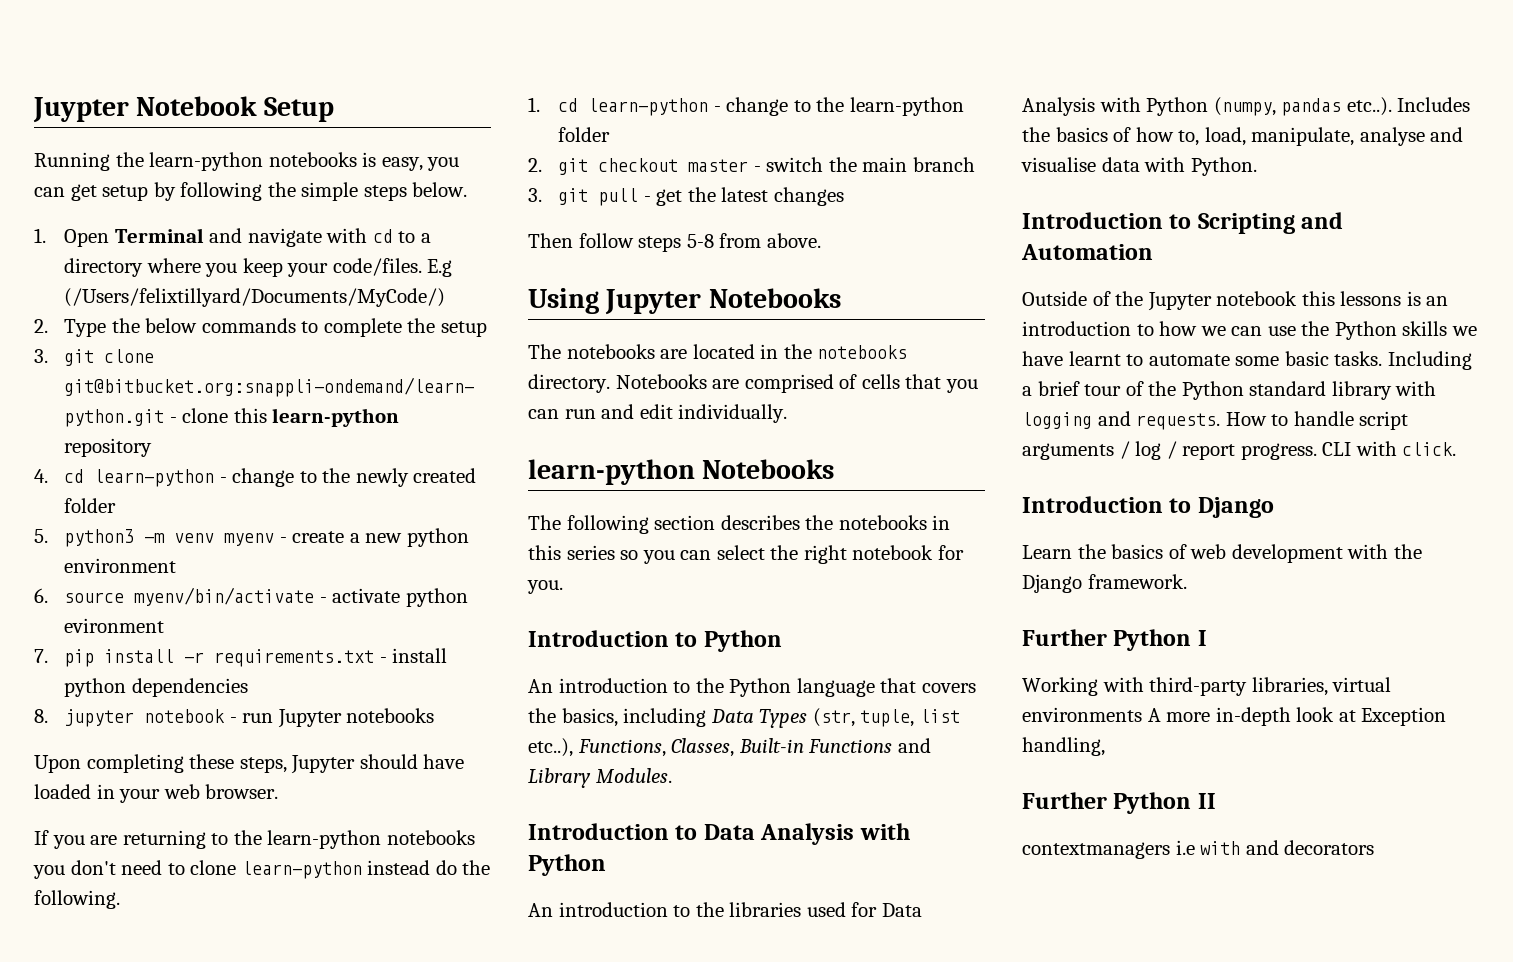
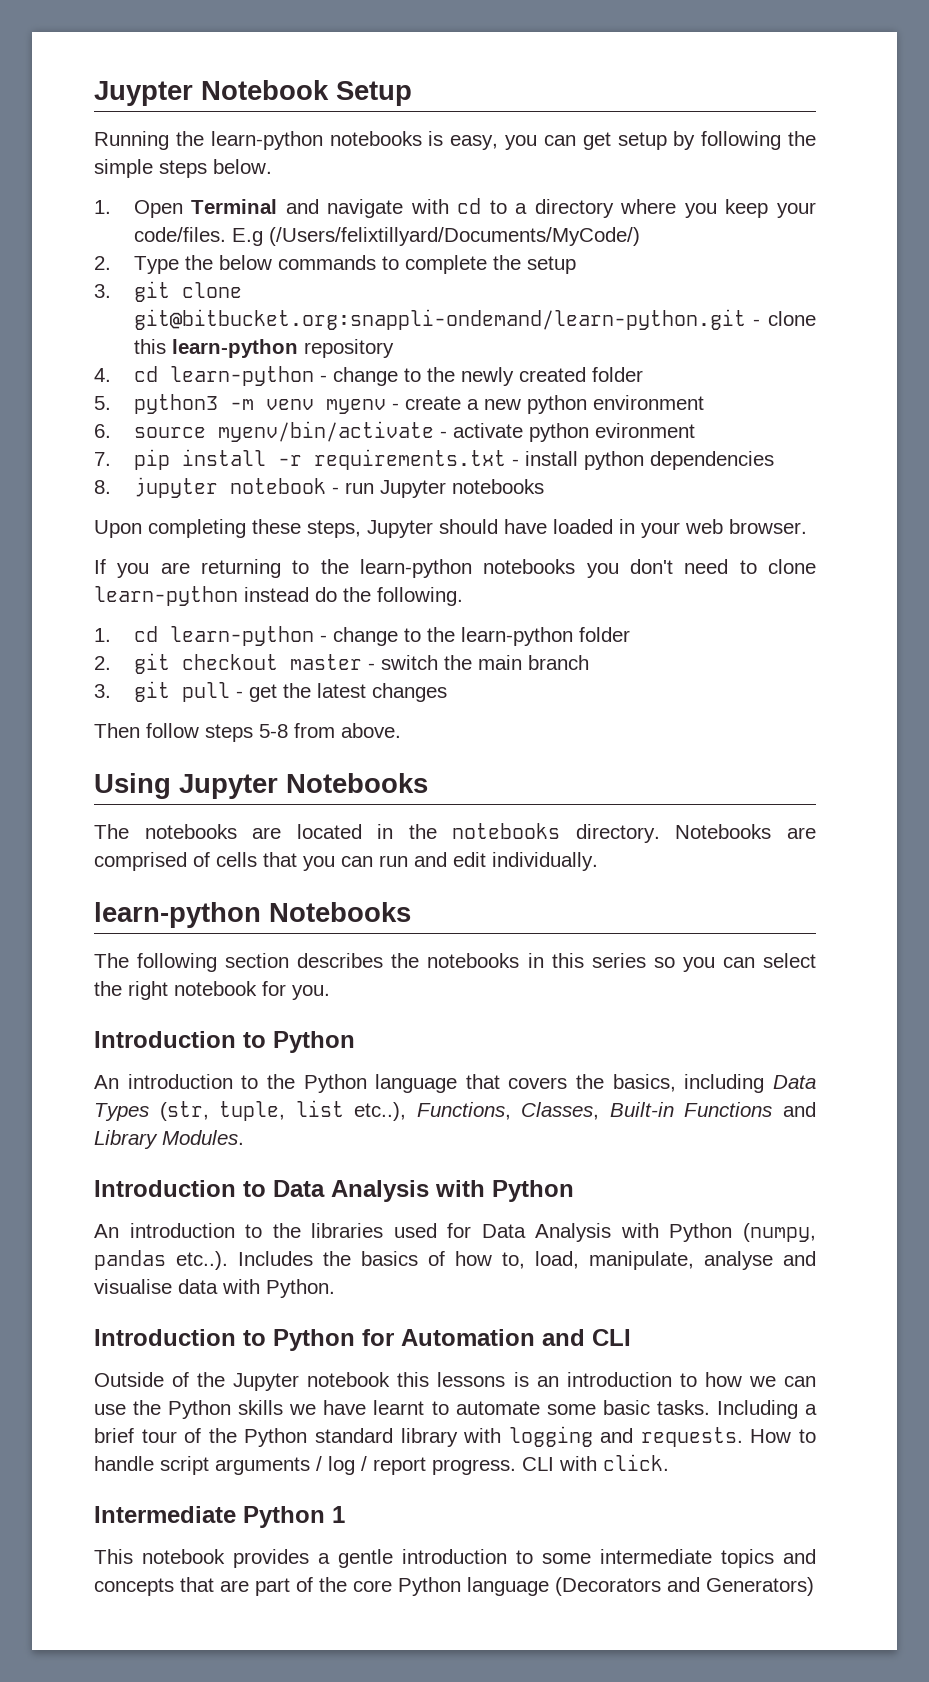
- Introduction to Scripting and Automation
+ Introduction to Python for Automation and CLI
- Introduction to Django
- Learn the basics of web development with the Django framework.
- Further Python I
- Working with third-party libraries, virtual environments A more in-depth look at Exception handling,
- Further Python II
- contextmanagers i.e with and decorators
+ Intermediate Python 1
+ This notebook provides a gentle introduction to some intermediate topics and concepts that are part of the core Python language (Decorators and Generators)

